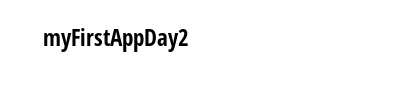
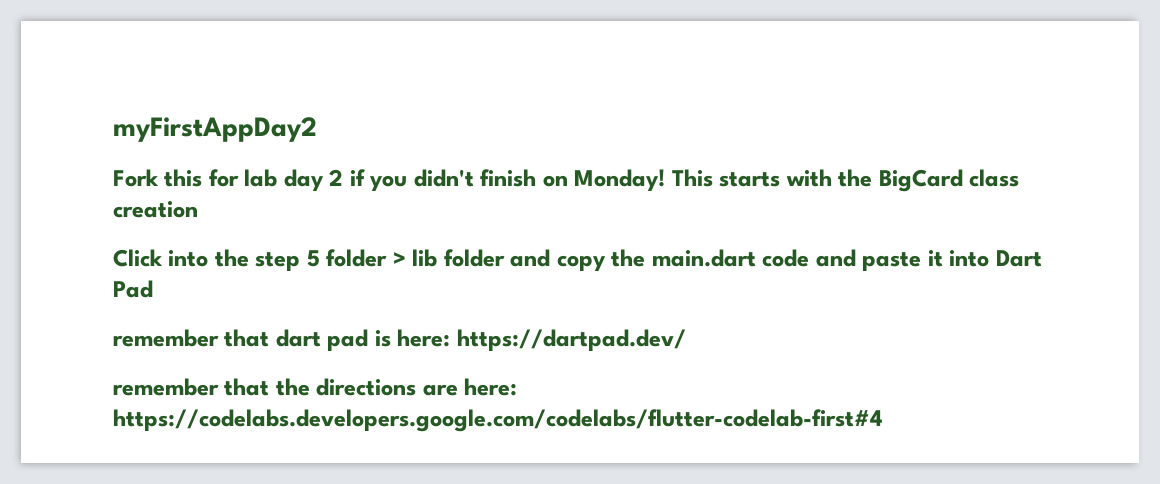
+ Fork this for lab day 2 if you didn't finish on Monday! This starts with the BigCard class creation
+ Click into the step 5 folder > lib folder and copy the main.dart code and paste it into Dart Pad
+ remember that dart pad is here: https://dartpad.dev/
+ remember that the directions are here: https://codelabs.developers.google.com/codelabs/flutter-codelab-first#4

